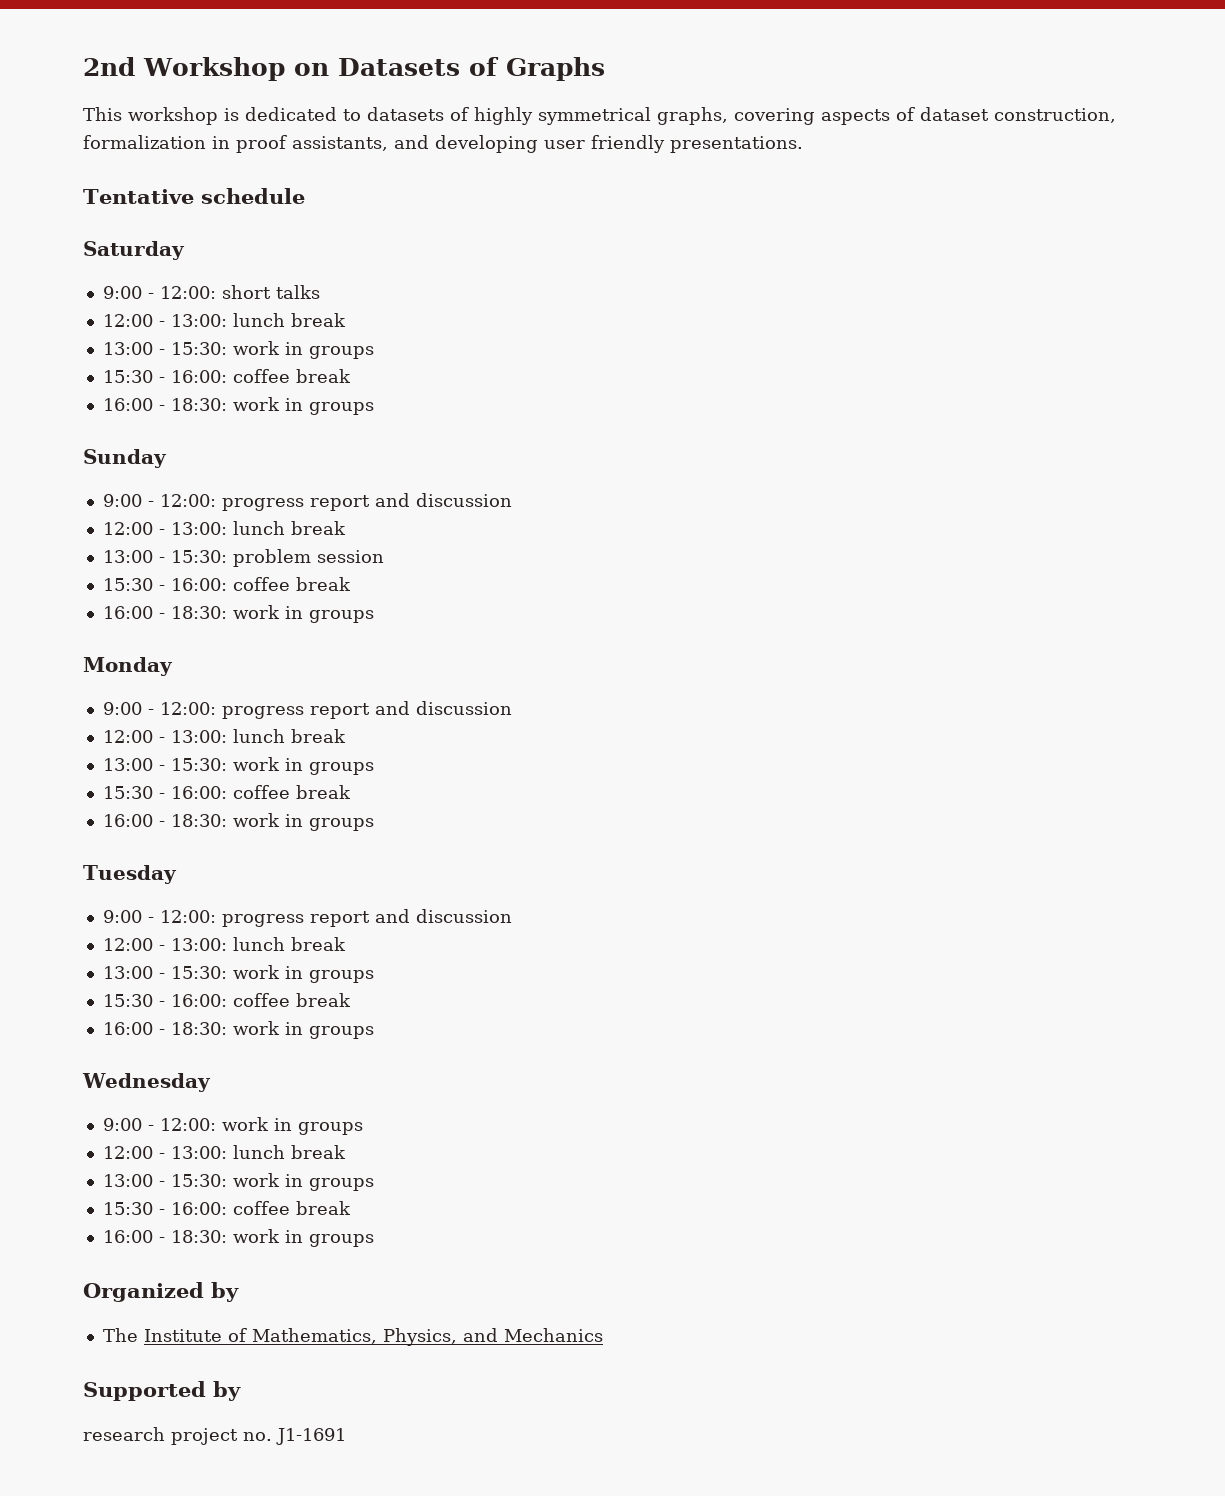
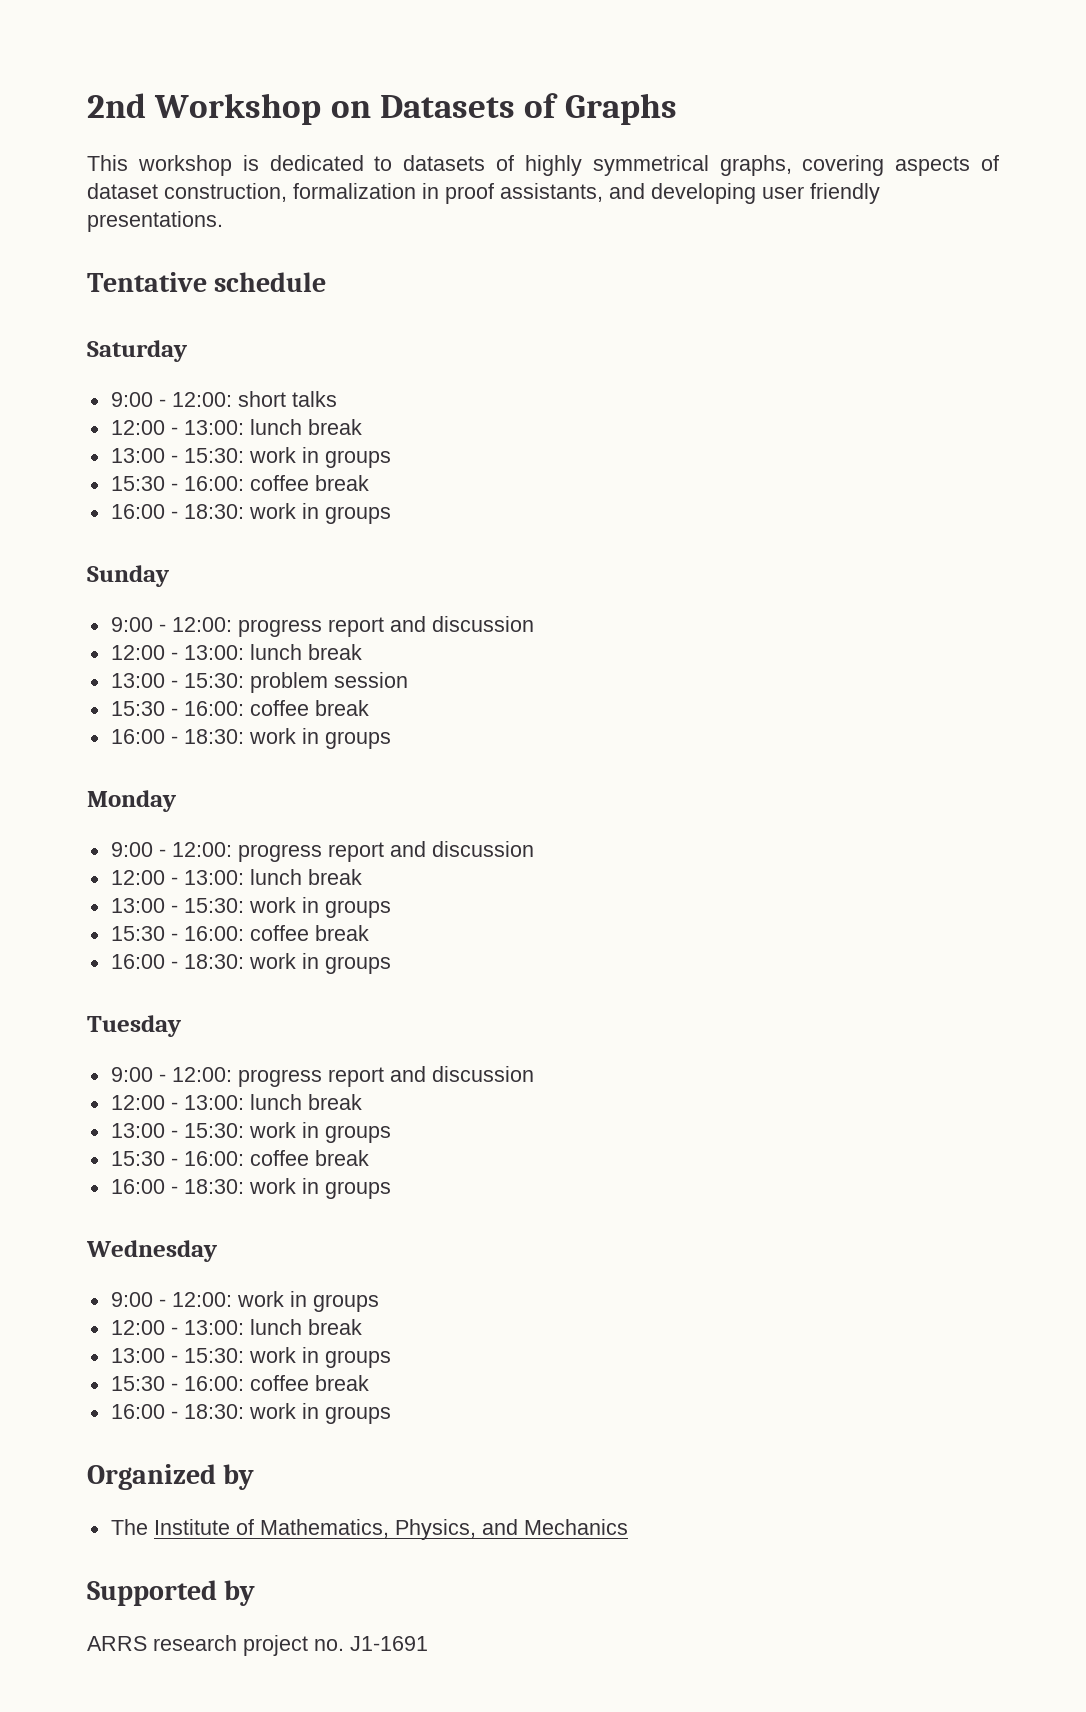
- research project no. J1-1691
+ ARRS research project no. J1-1691

